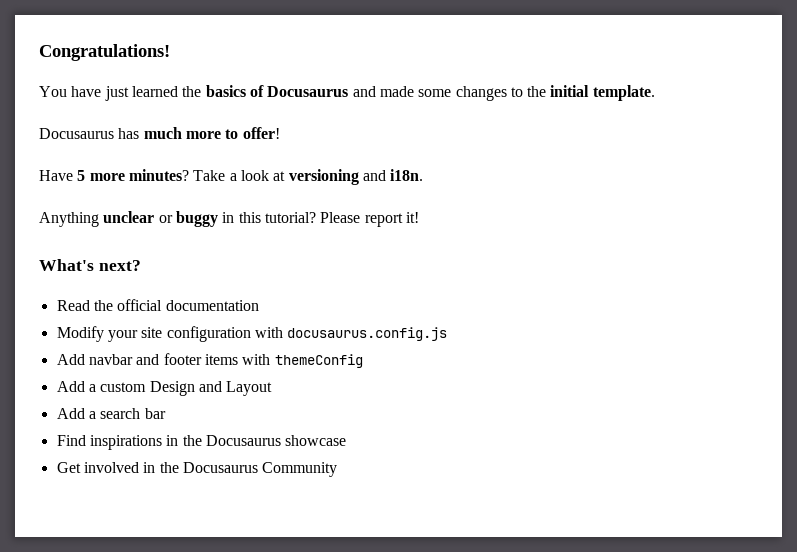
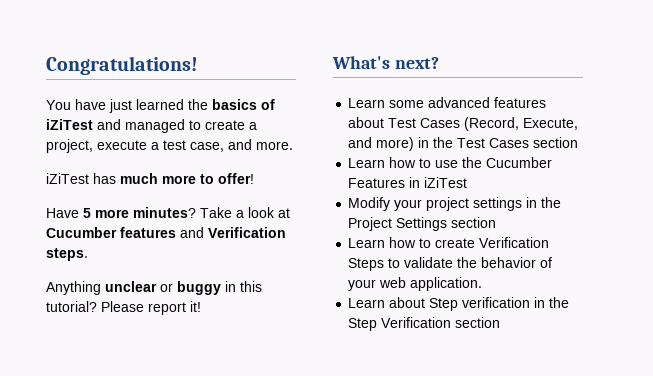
- You have just learned the basics of Docusaurus and made some changes to the initial template.
- Docusaurus has much more to offer!
+ You have just learned the basics of iZiTest and managed to create a project, execute a test case, and more.
+ iZiTest has much more to offer!
- Take a look at versioning and i18n.
+ Take a look at Cucumber features and Verification steps.
- Read the official documentation
- Modify your site configuration with docusaurus.config.js
- Add navbar and footer items with themeConfig
- Add a custom Design and Layout
- Add a search bar
- Find inspirations in the Docusaurus showcase
- Get involved in the Docusaurus Community
+ Learn some advanced features about Test Cases (Record, Execute, and more) in the Test Cases section
+ Learn how to use the Cucumber Features in iZiTest
+ Modify your project settings in the Project Settings section
+ Learn how to create Verification Steps to validate the behavior of your web application.
+ Learn about Step verification in the Step Verification section

